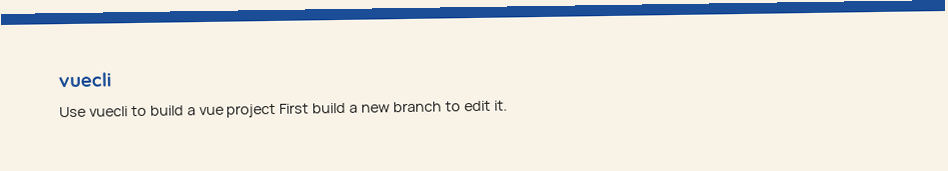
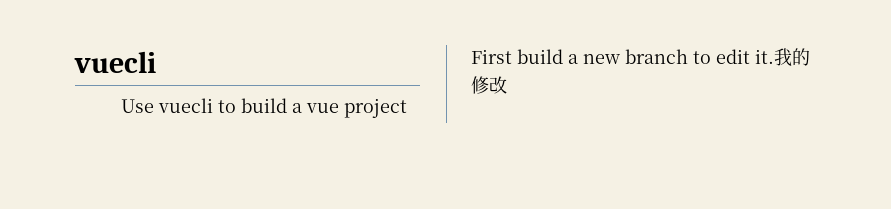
+ 我的修改

